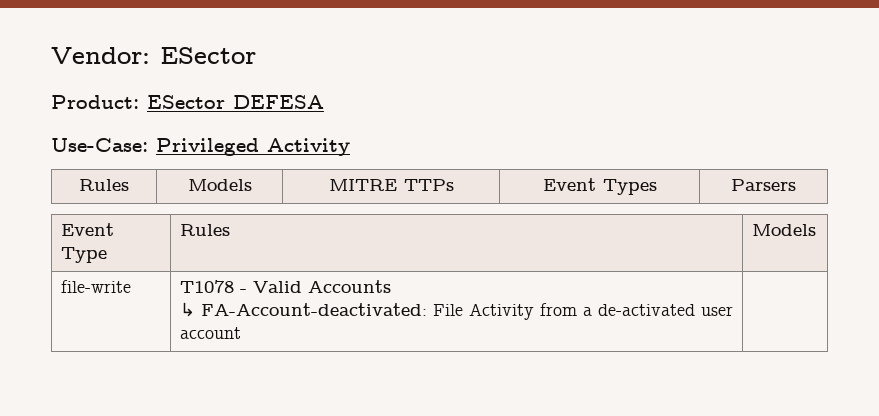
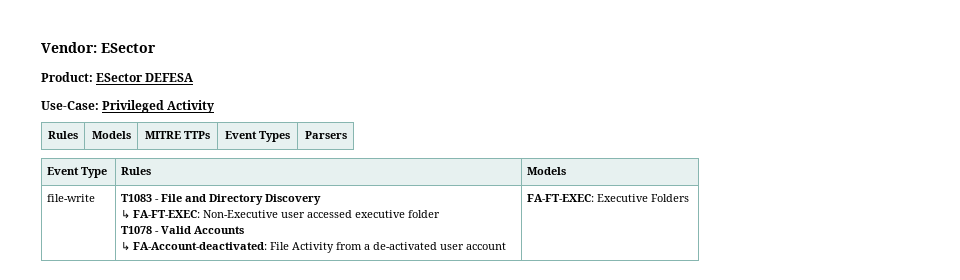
- file-write | T1078 - Valid Accounts
- ↳ FA-Account-deactivated: File Activity from a de-activated user account |
+ file-write | T1083 - File and Directory Discovery
+ ↳ FA-FT-EXEC: Non-Executive user accessed executive folder
+ T1078 - Valid Accounts
+ ↳ FA-Account-deactivated: File Activity from a de-activated user account | FA-FT-EXEC: Executive Folders

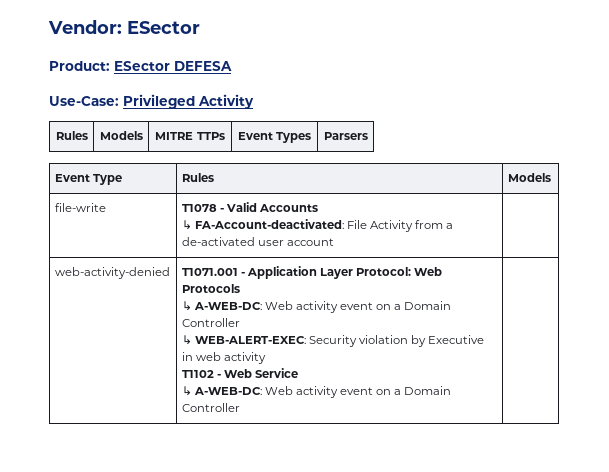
- file-write | T1083 - File and Directory Discovery
- ↳ FA-FT-EXEC: Non-Executive user accessed executive folder
- T1078 - Valid Accounts
- ↳ FA-Account-deactivated: File Activity from a de-activated user account | FA-FT-EXEC: Executive Folders
+ file-write | T1078 - Valid Accounts
+ ↳ FA-Account-deactivated: File Activity from a de-activated user account |
+ web-activity-denied | T1071.001 - Application Layer Protocol: Web Protocols
+ ↳ A-WEB-DC: Web activity event on a Domain Controller
+ ↳ WEB-ALERT-EXEC: Security violation by Executive in web activity
+ T1102 - Web Service
+ ↳ A-WEB-DC: Web activity event on a Domain Controller |

